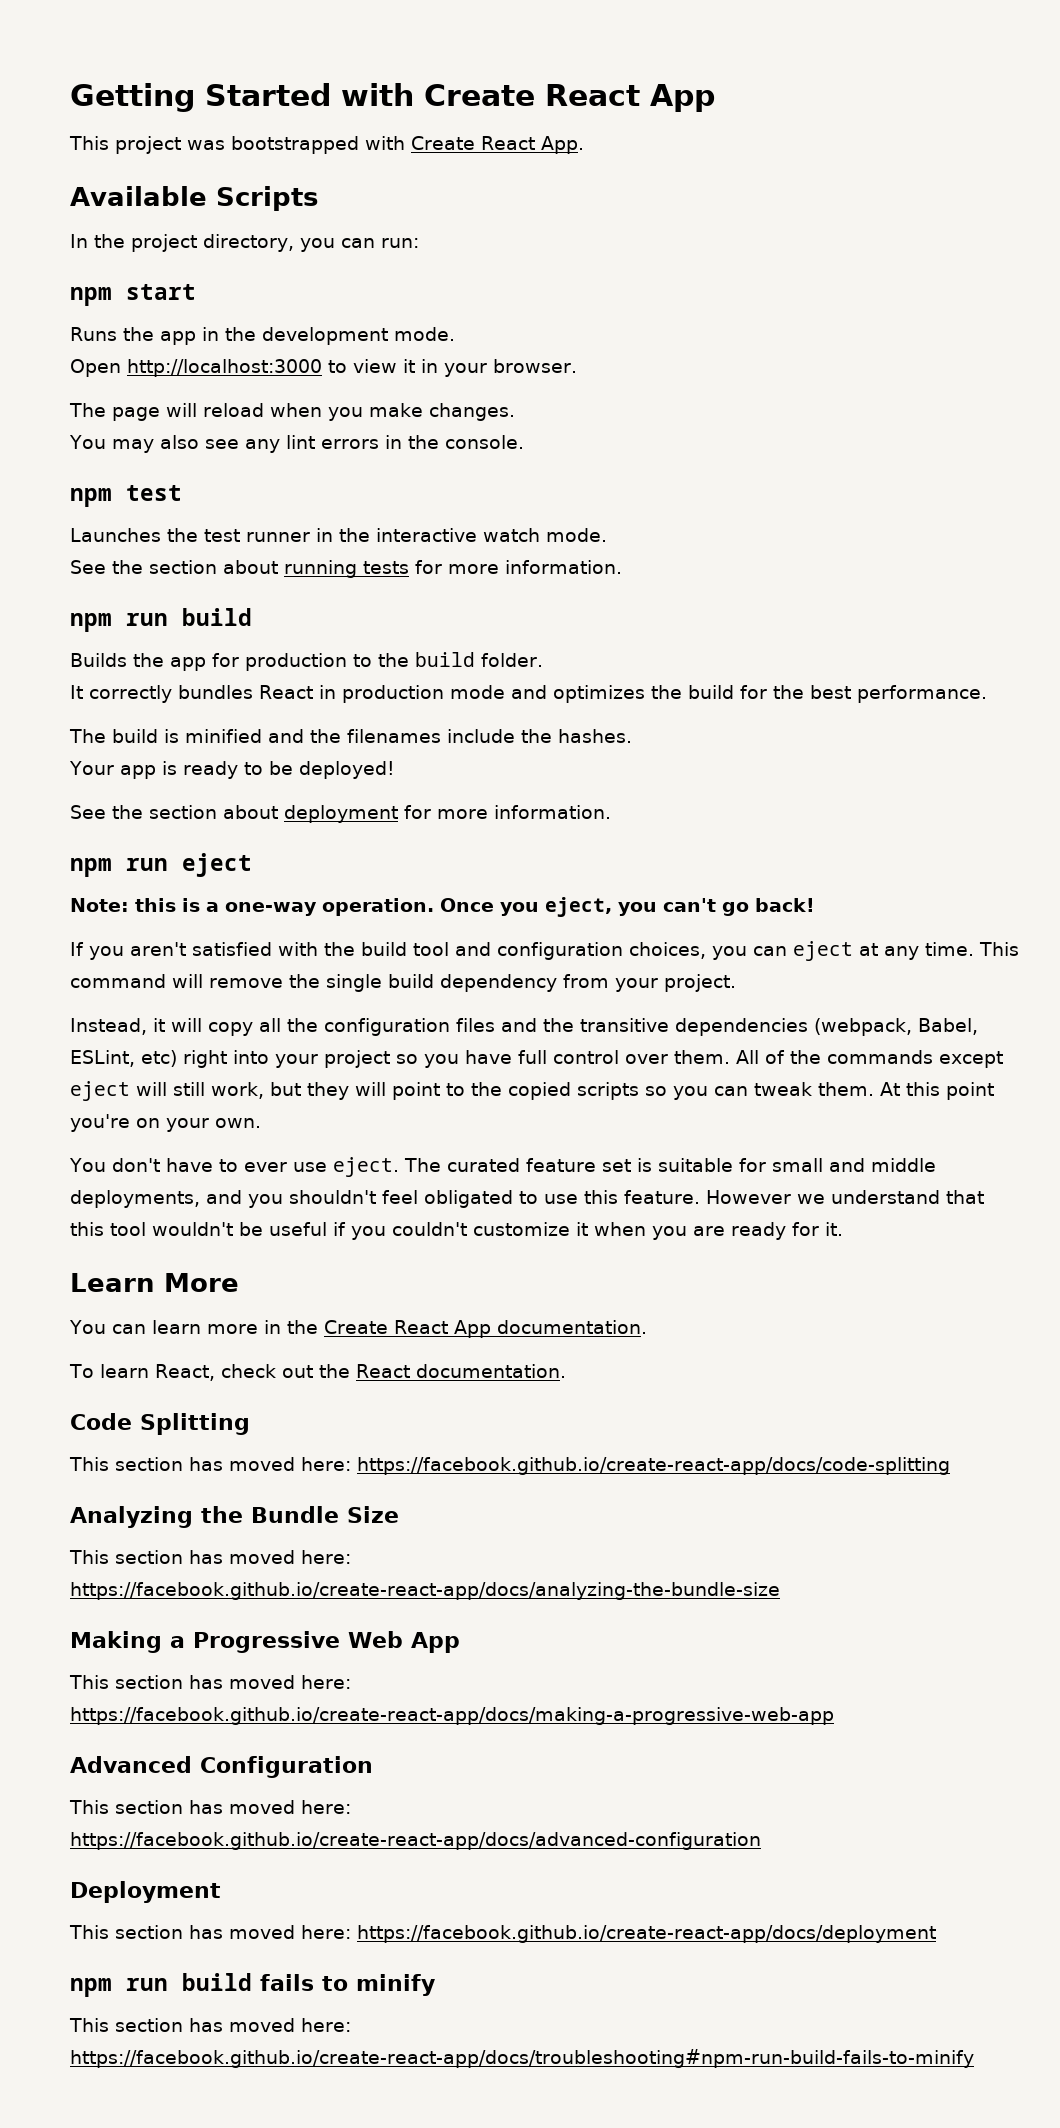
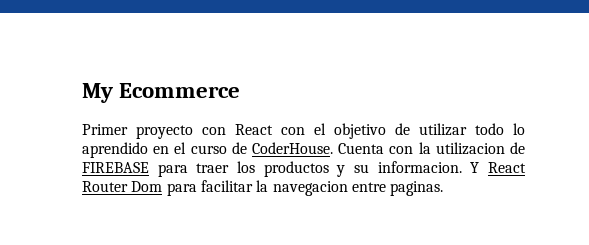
- Getting Started with Create React App
- This project was bootstrapped with Create React App.
- Available Scripts
- In the project directory, you can run:
- npm start
- Runs the app in the development mode.
- Open http://localhost:3000 to view it in your browser.
- The page will reload when you make changes.
- You may also see any lint errors in the console.
- npm test
- Launches the test runner in the interactive watch mode.
- See the section about running tests for more information.
- npm run build
- Builds the app for production to the build folder.
- It correctly bundles React in production mode and optimizes the build for the best performance.
- The build is minified and the filenames include the hashes.
- Your app is ready to be deployed!
- See the section about deployment for more information.
- npm run eject
- Note: this is a one-way operation. Once you eject, you can't go back!
- If you aren't satisfied with the build tool and configuration choices, you can eject at any time. This command will remove the single build dependency from your project.
- Instead, it will copy all the configuration files and the transitive dependencies (webpack, Babel, ESLint, etc) right into your project so you have full control over them. All of the commands except eject will still work, but they will point to the copied scripts so you can tweak them. At this point you're on your own.
- You don't have to ever use eject. The curated feature set is suitable for small and middle deployments, and you shouldn't feel obligated to use this feature. However we understand that this tool wouldn't be useful if you couldn't customize it when you are ready for it.
- Learn More
- You can learn more in the Create React App documentation.
- To learn React, check out the React documentation.
- Code Splitting
- This section has moved here: https://facebook.github.io/create-react-app/docs/code-splitting
- Analyzing the Bundle Size
- This section has moved here: https://facebook.github.io/create-react-app/docs/analyzing-the-bundle-size
- Making a Progressive Web App
- This section has moved here: https://facebook.github.io/create-react-app/docs/making-a-progressive-web-app
- Advanced Configuration
- This section has moved here: https://facebook.github.io/create-react-app/docs/advanced-configuration
- Deployment
- This section has moved here: https://facebook.github.io/create-react-app/docs/deployment
- npm run build fails to minify
- This section has moved here: https://facebook.github.io/create-react-app/docs/troubleshooting#npm-run-build-fails-to-minify
+ My Ecommerce
+ Primer proyecto con React con el objetivo de utilizar todo lo aprendido en el curso de CoderHouse. Cuenta con la utilizacion de FIREBASE para traer los productos y su informacion. Y React Router Dom para facilitar la navegacion entre paginas.

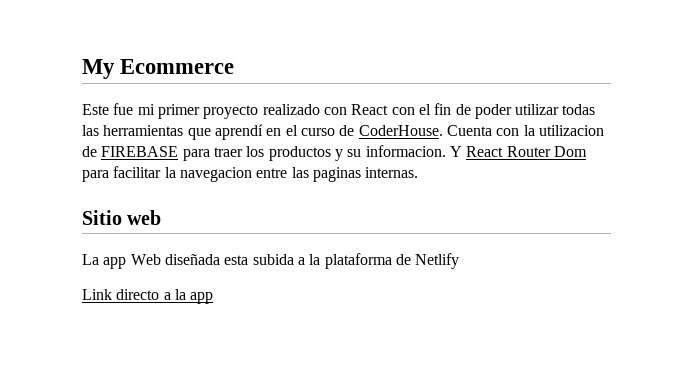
- Primer proyecto con React con el objetivo de utilizar todo lo aprendido en el curso de CoderHouse.
+ Este fue mi primer proyecto realizado con React con el fin de poder utilizar todas las herramientas que aprendí en el curso de CoderHouse.
- Y React Router Dom para facilitar la navegacion entre paginas.
+ Y React Router Dom para facilitar la navegacion entre las paginas internas.
+ Sitio web
+ La app Web diseñada esta subida a la plataforma de Netlify
+ Link directo a la app

